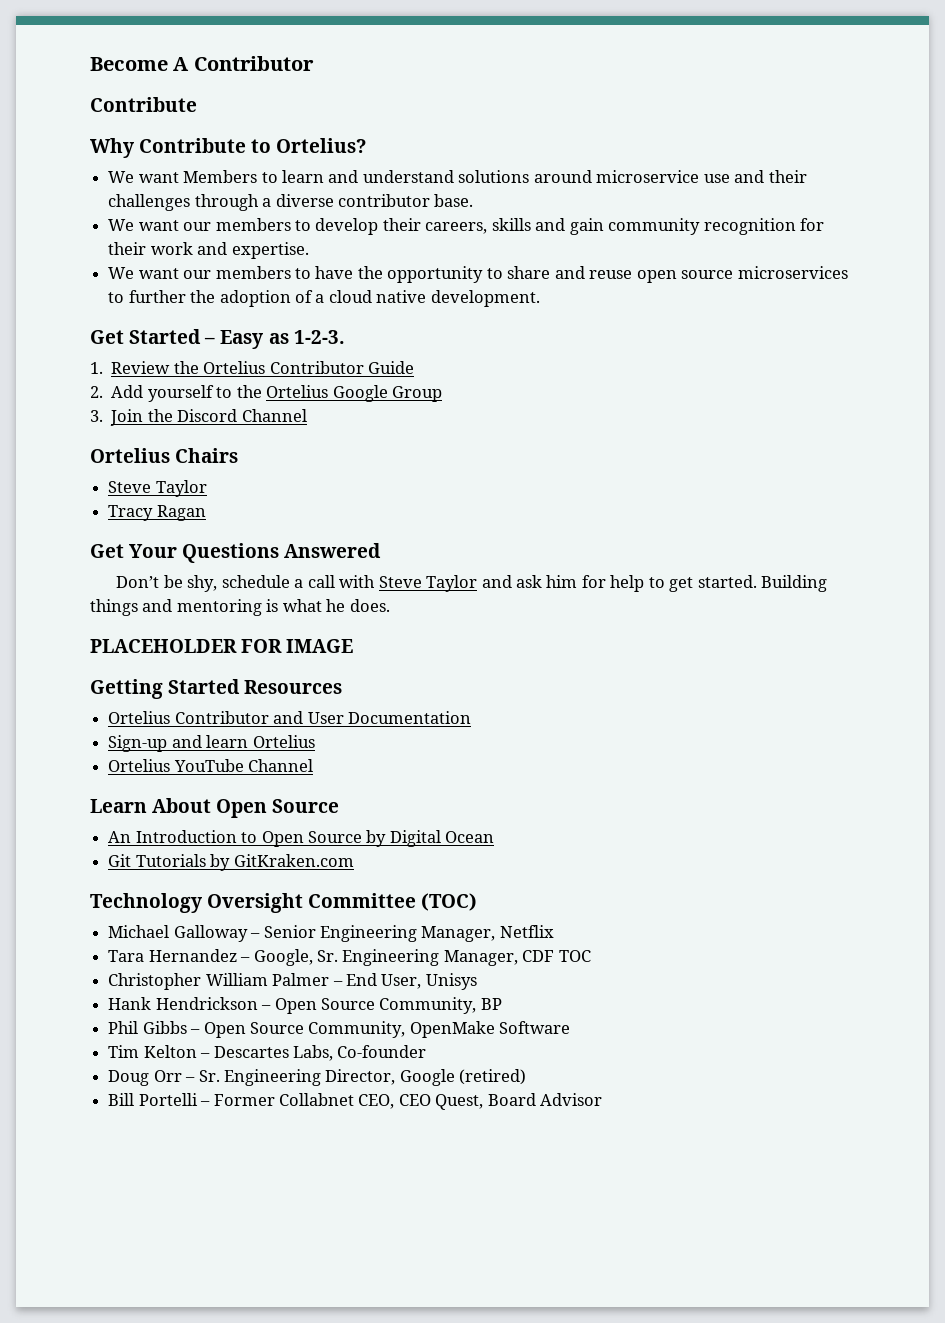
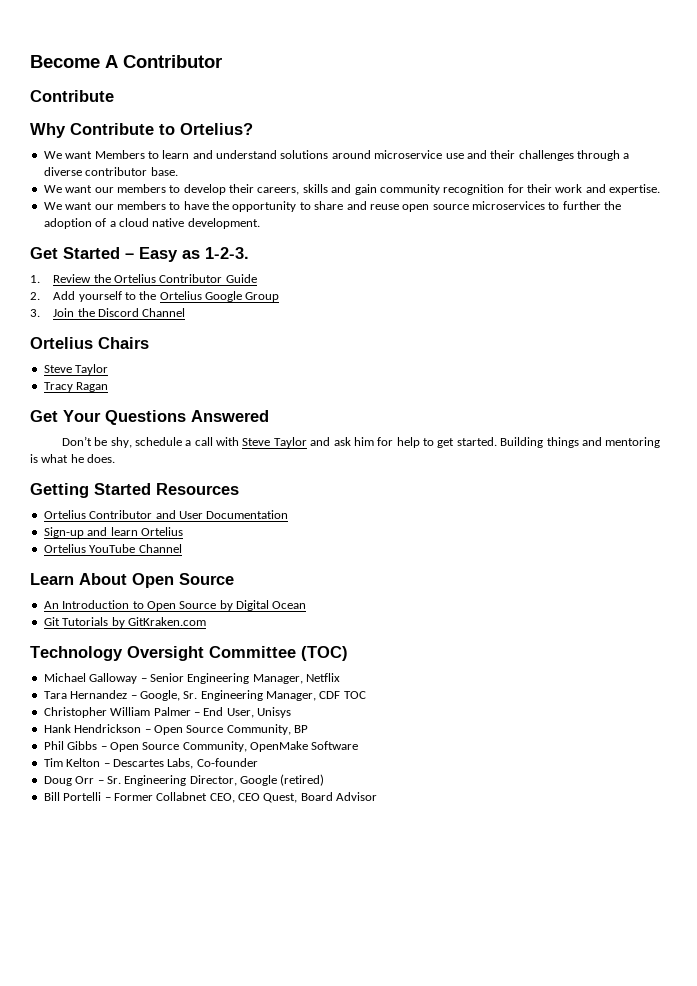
- PLACEHOLDER FOR IMAGE

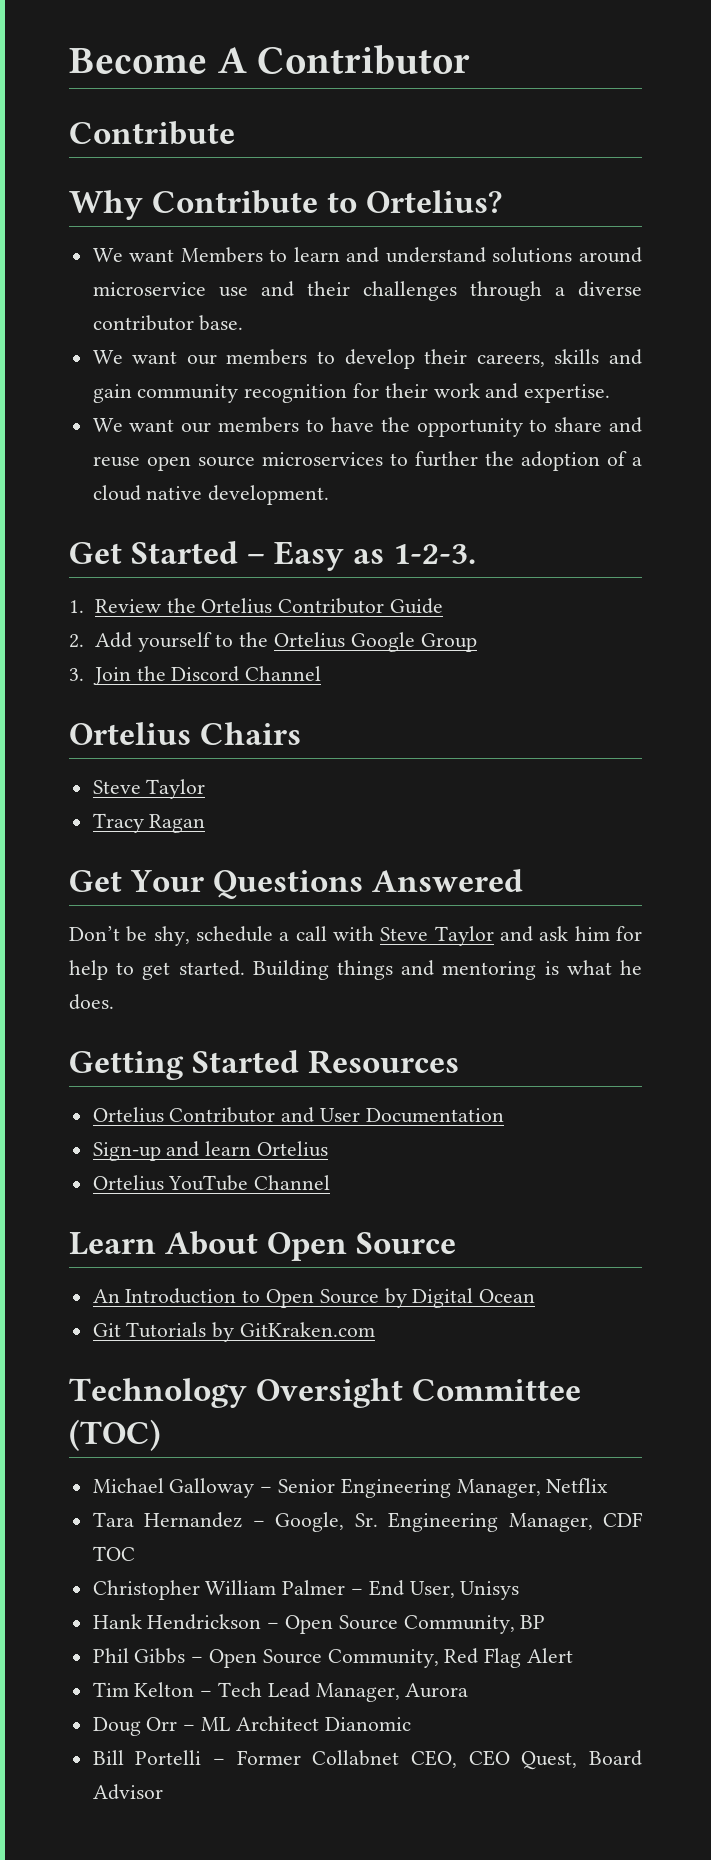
- Phil Gibbs – Open Source Community, OpenMake Software
+ Phil Gibbs – Open Source Community, Red Flag Alert
- Tim Kelton – Descartes Labs, Co-founder
+ Tim Kelton – Tech Lead Manager, Aurora
- Doug Orr – Sr. Engineering Director, Google (retired)
+ Doug Orr – ML Architect Dianomic

